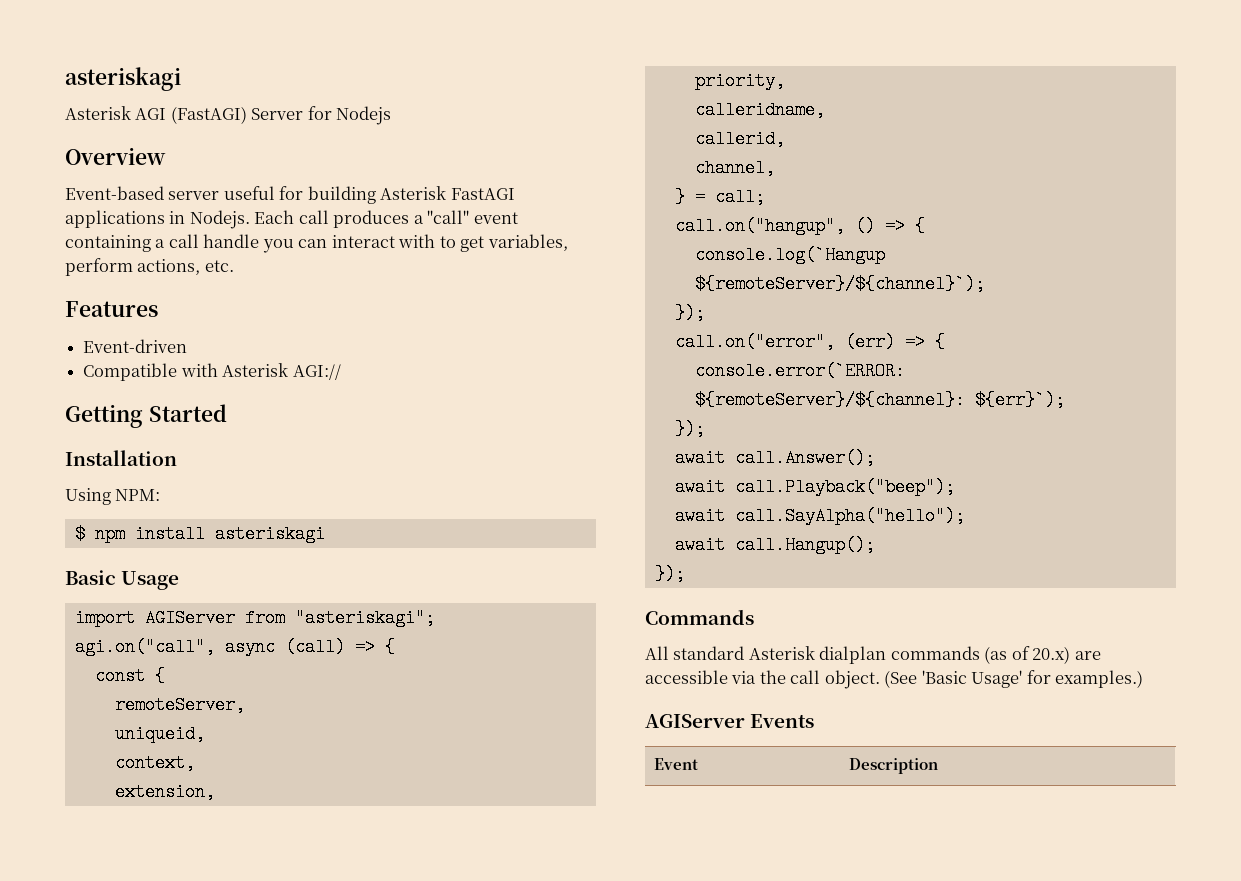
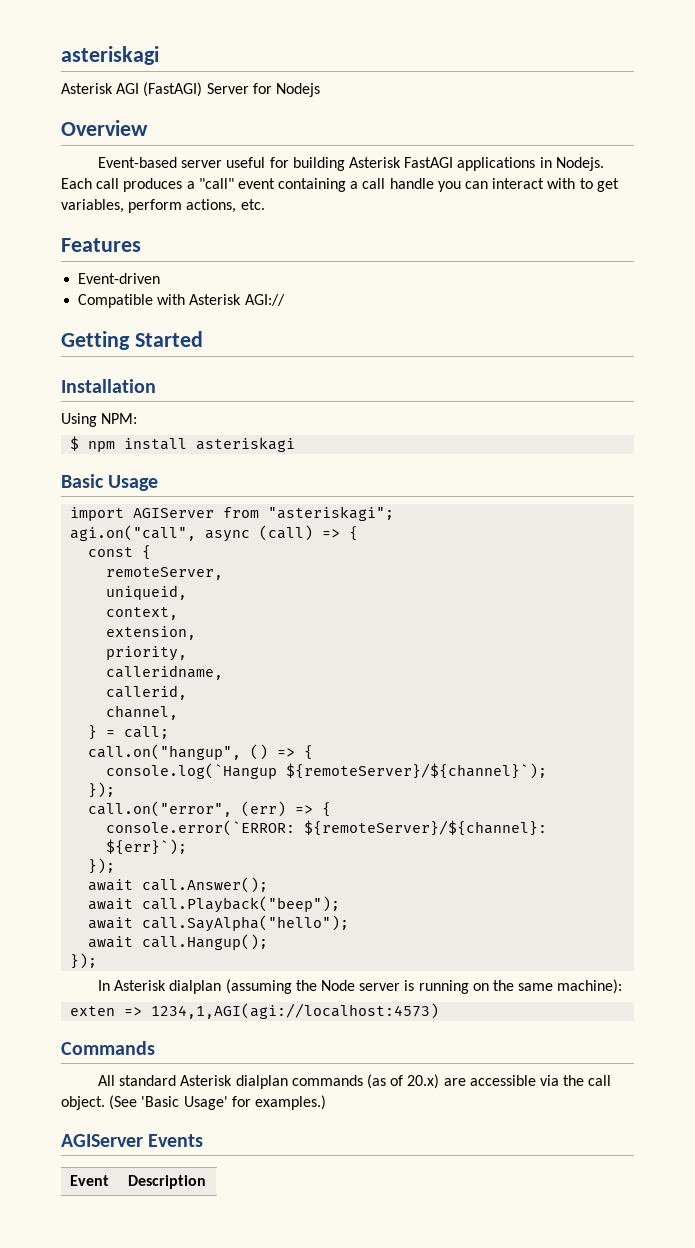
+ In Asterisk dialplan (assuming the Node server is running on the same machine):
+ exten => 1234,1,AGI(agi://localhost:4573)

